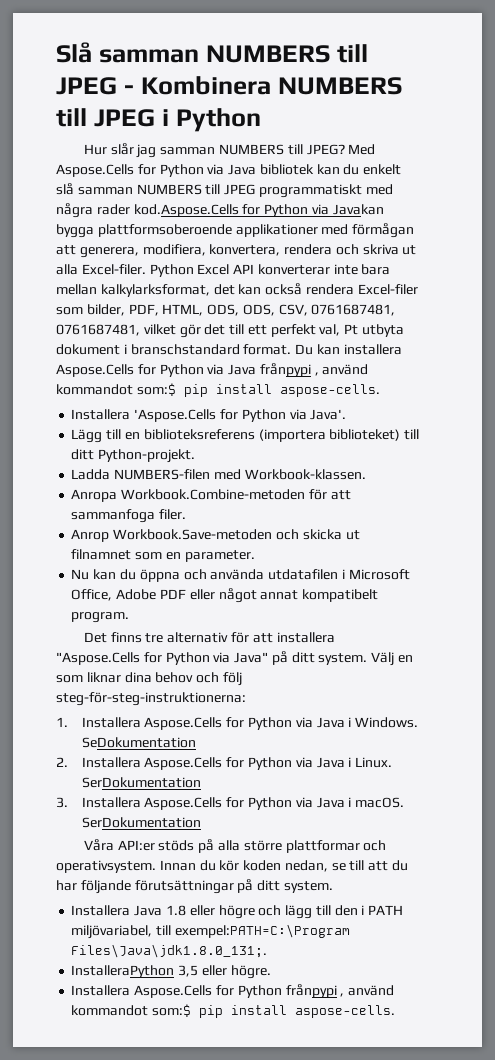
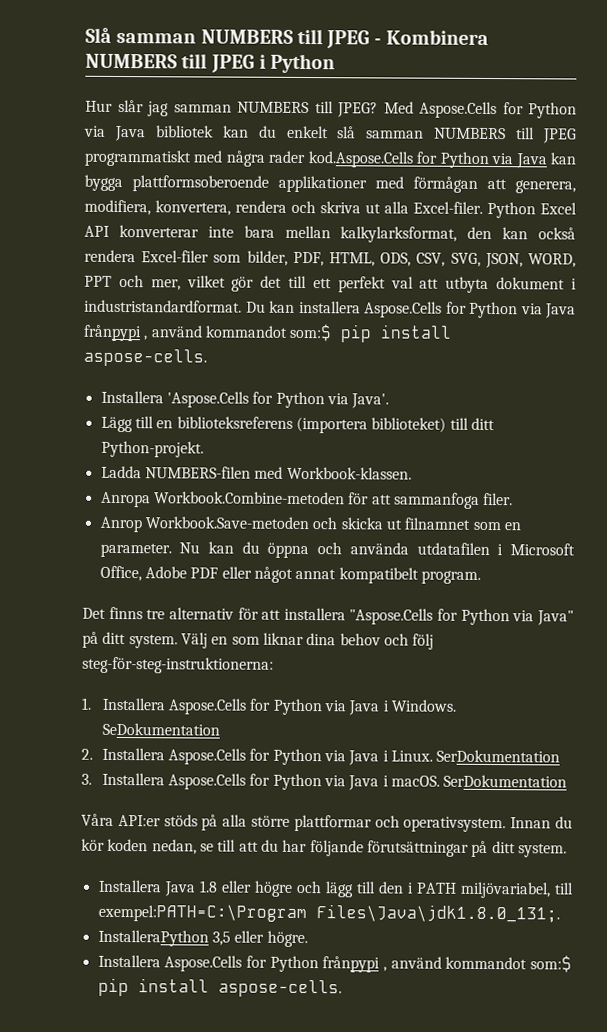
- Med Aspose.Cells for Python via Java bibliotek kan du enkelt slå samman NUMBERS till JPEG programmatiskt med några rader kod.Aspose.Cells for Python via Javakan bygga plattformsoberoende applikationer med förmågan att generera, modifiera, konvertera, rendera och skriva ut alla Excel-filer.
+ Med Aspose.Cells for Python via Java bibliotek kan du enkelt slå samman NUMBERS till JPEG programmatiskt med några rader kod.Aspose.Cells for Python via Java kan bygga plattformsoberoende applikationer med förmågan att generera, modifiera, konvertera, rendera och skriva ut alla Excel-filer.
- Python Excel API konverterar inte bara mellan kalkylarksformat, det kan också rendera Excel-filer som bilder, PDF, HTML, ODS, ODS, CSV, 0761687481, 0761687481, vilket gör det till ett perfekt val, Pt utbyta dokument i branschstandard format.
+ Python Excel API konverterar inte bara mellan kalkylarksformat, den kan också rendera Excel-filer som bilder, PDF, HTML, ODS, CSV, SVG, JSON, WORD, PPT och mer, vilket gör det till ett perfekt val att utbyta dokument i industristandardformat.
- Anrop Workbook.Save-metoden och skicka ut filnamnet som en parameter.
- Nu kan du öppna och använda utdatafilen i Microsoft Office, Adobe PDF eller något annat kompatibelt program.
+ Anrop Workbook.Save-metoden och skicka ut filnamnet som en parameter. Nu kan du öppna och använda utdatafilen i Microsoft Office, Adobe PDF eller något annat kompatibelt program.

